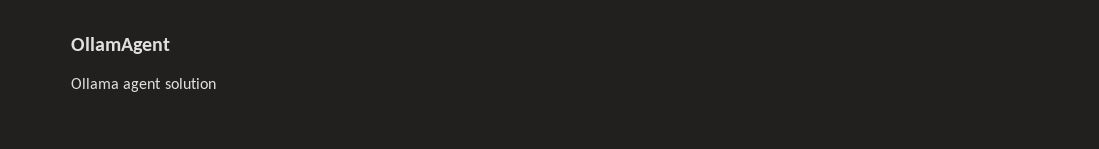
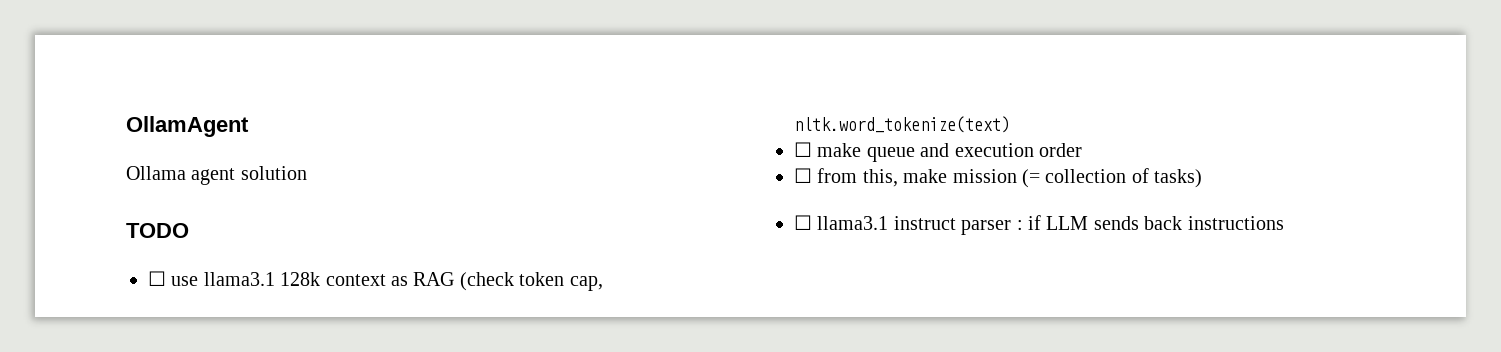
+ TODO
+ ☐ use llama3.1 128k context as RAG (check token cap, nltk.word_tokenize(text)
+ ☐ make queue and execution order
+ ☐ from this, make mission (= collection of tasks)
+ ☐ llama3.1 instruct parser : if LLM sends back instructions

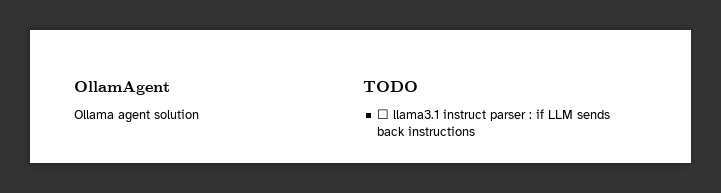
- ☐ use llama3.1 128k context as RAG (check token cap, nltk.word_tokenize(text)
- ☐ make queue and execution order
- ☐ from this, make mission (= collection of tasks)

